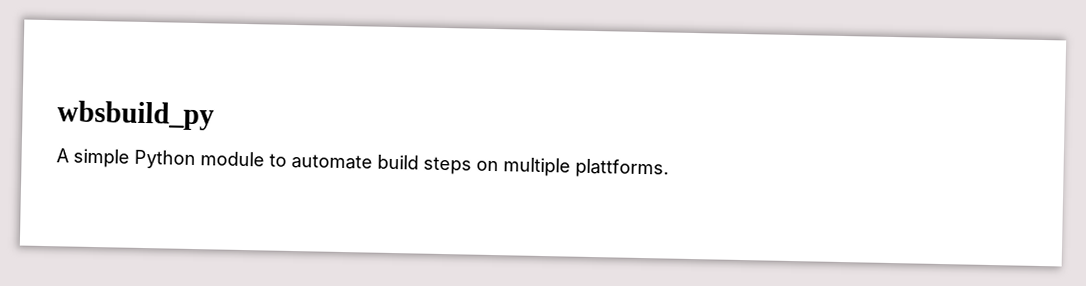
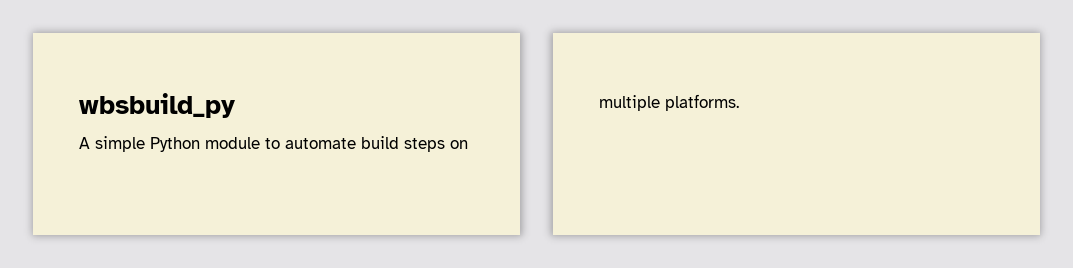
- A simple Python module to automate build steps on multiple plattforms.
+ A simple Python module to automate build steps on multiple platforms.

